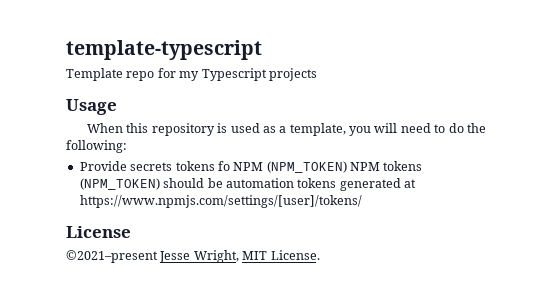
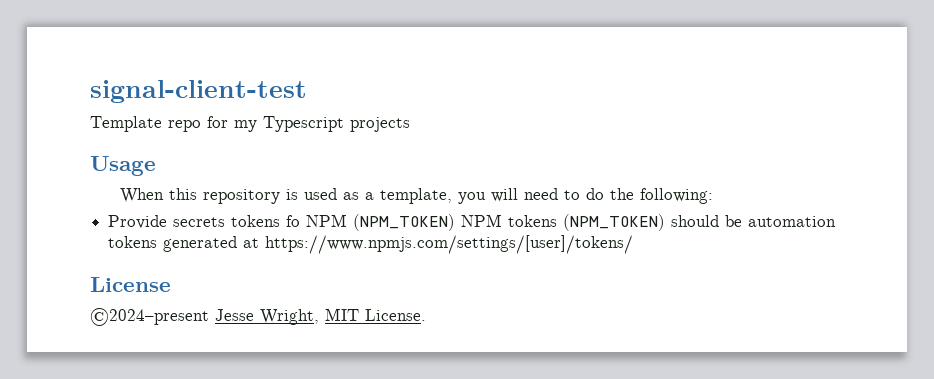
- template-typescript
+ signal-client-test
- ©2021–present Jesse Wright, MIT License.
+ ©2024–present Jesse Wright, MIT License.

